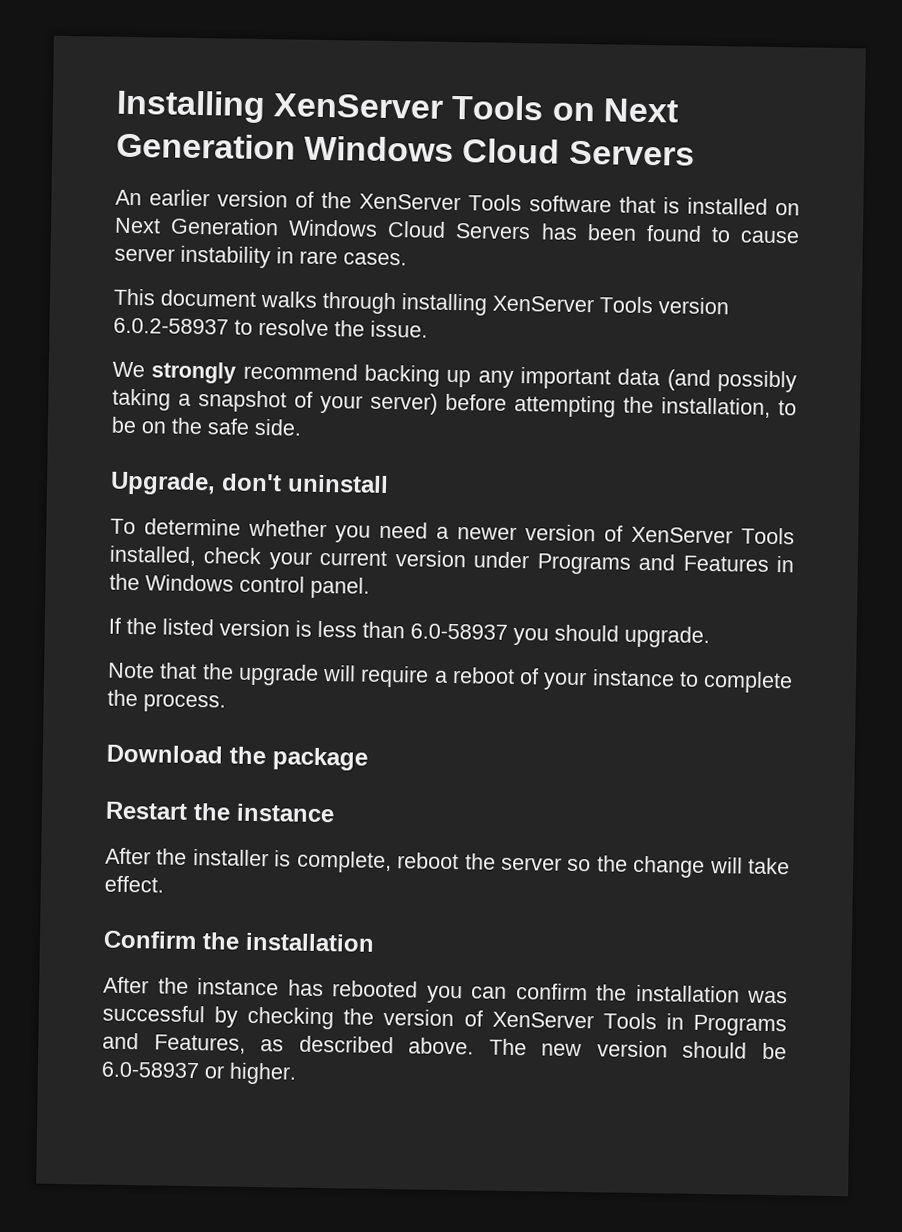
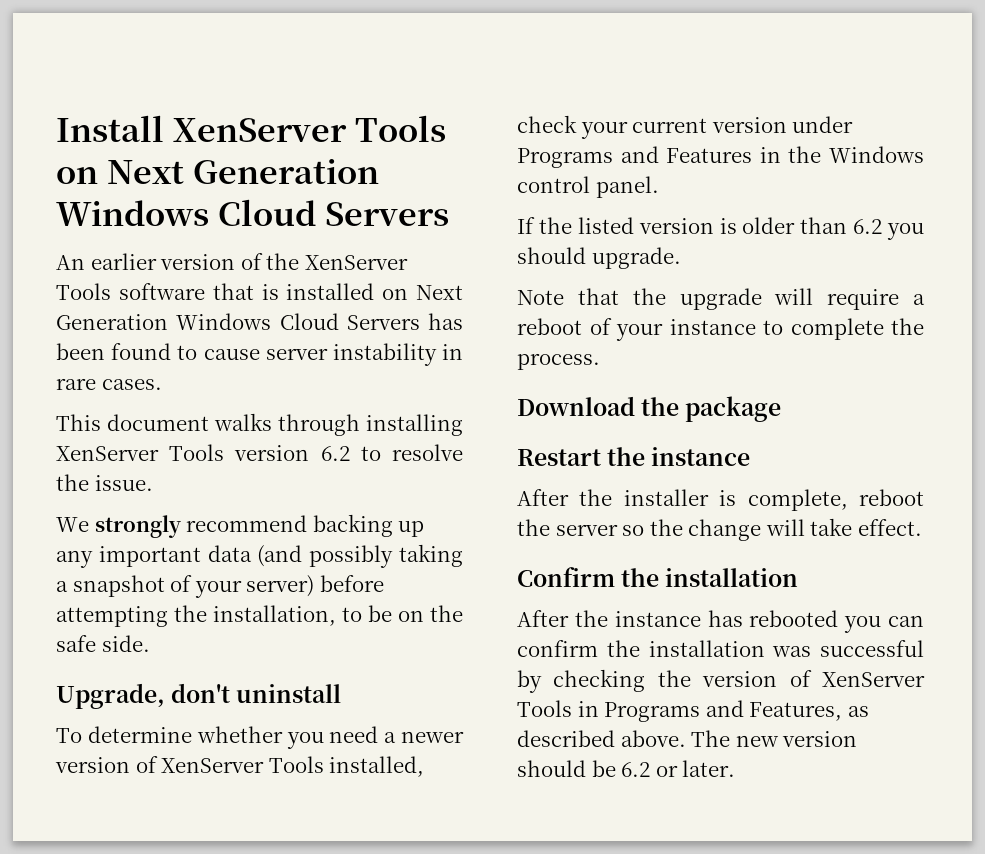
- Installing XenServer Tools on Next Generation Windows Cloud Servers
+ Install XenServer Tools on Next Generation Windows Cloud Servers
- This document walks through installing XenServer Tools version 6.0.2-58937 to resolve the issue.
+ This document walks through installing XenServer Tools version 6.2 to resolve the issue.
- If the listed version is less than 6.0-58937 you should upgrade.
+ If the listed version is older than 6.2 you should upgrade.
- The new version should be 6.0-58937 or higher.
+ The new version should be 6.2 or later.

